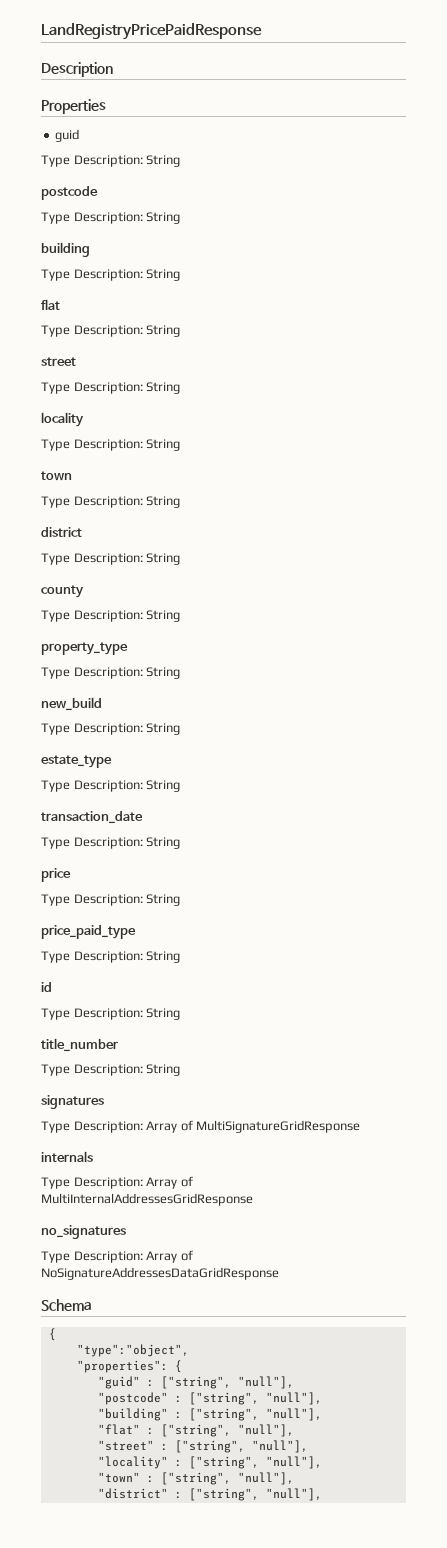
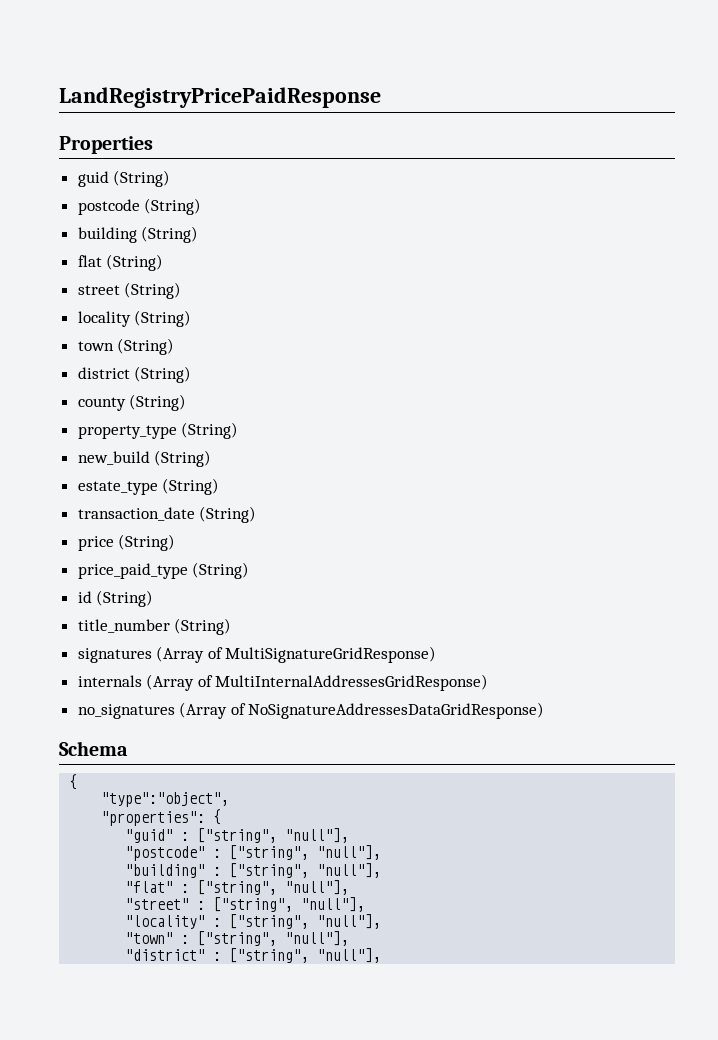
- Description
- guid
- Type Description: String
- postcode
- Type Description: String
- building
- Type Description: String
- flat
- Type Description: String
- street
- Type Description: String
- locality
- Type Description: String
- town
- Type Description: String
- district
- Type Description: String
- county
- Type Description: String
- property_type
- Type Description: String
- new_build
- Type Description: String
- estate_type
- Type Description: String
- transaction_date
- Type Description: String
- price
- Type Description: String
- price_paid_type
- Type Description: String
- id
- Type Description: String
- title_number
- Type Description: String
- signatures
- Type Description: Array of MultiSignatureGridResponse
- internals
- Type Description: Array of MultiInternalAddressesGridResponse
- no_signatures
- Type Description: Array of NoSignatureAddressesDataGridResponse
+ guid (String)
+ postcode (String)
+ building (String)
+ flat (String)
+ street (String)
+ locality (String)
+ town (String)
+ district (String)
+ county (String)
+ property_type (String)
+ new_build (String)
+ estate_type (String)
+ transaction_date (String)
+ price (String)
+ price_paid_type (String)
+ id (String)
+ title_number (String)
+ signatures (Array of MultiSignatureGridResponse)
+ internals (Array of MultiInternalAddressesGridResponse)
+ no_signatures (Array of NoSignatureAddressesDataGridResponse)

